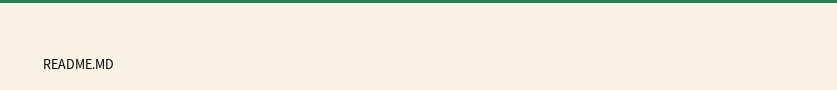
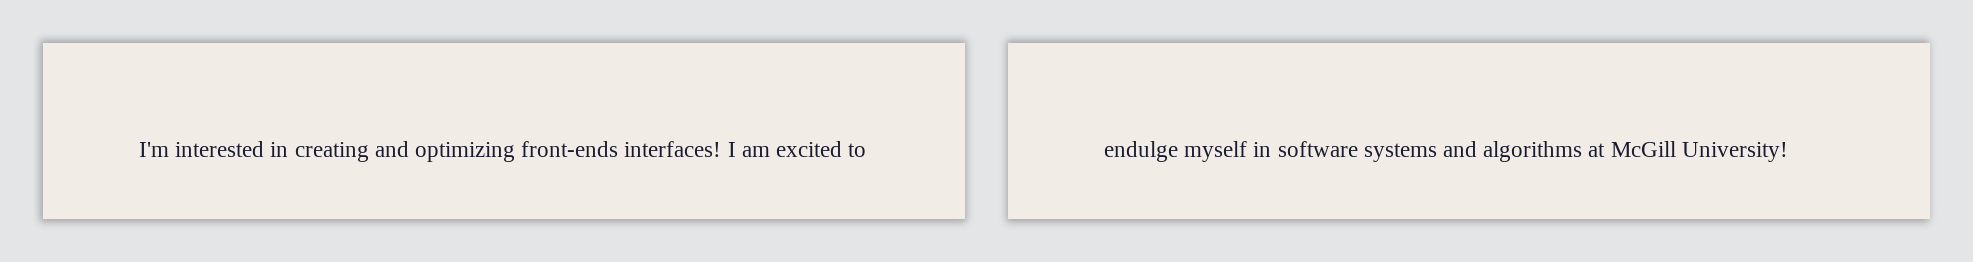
- README.MD
+ I'm interested in creating and optimizing front-ends interfaces! I am excited to endulge myself in software systems and algorithms at McGill University!

